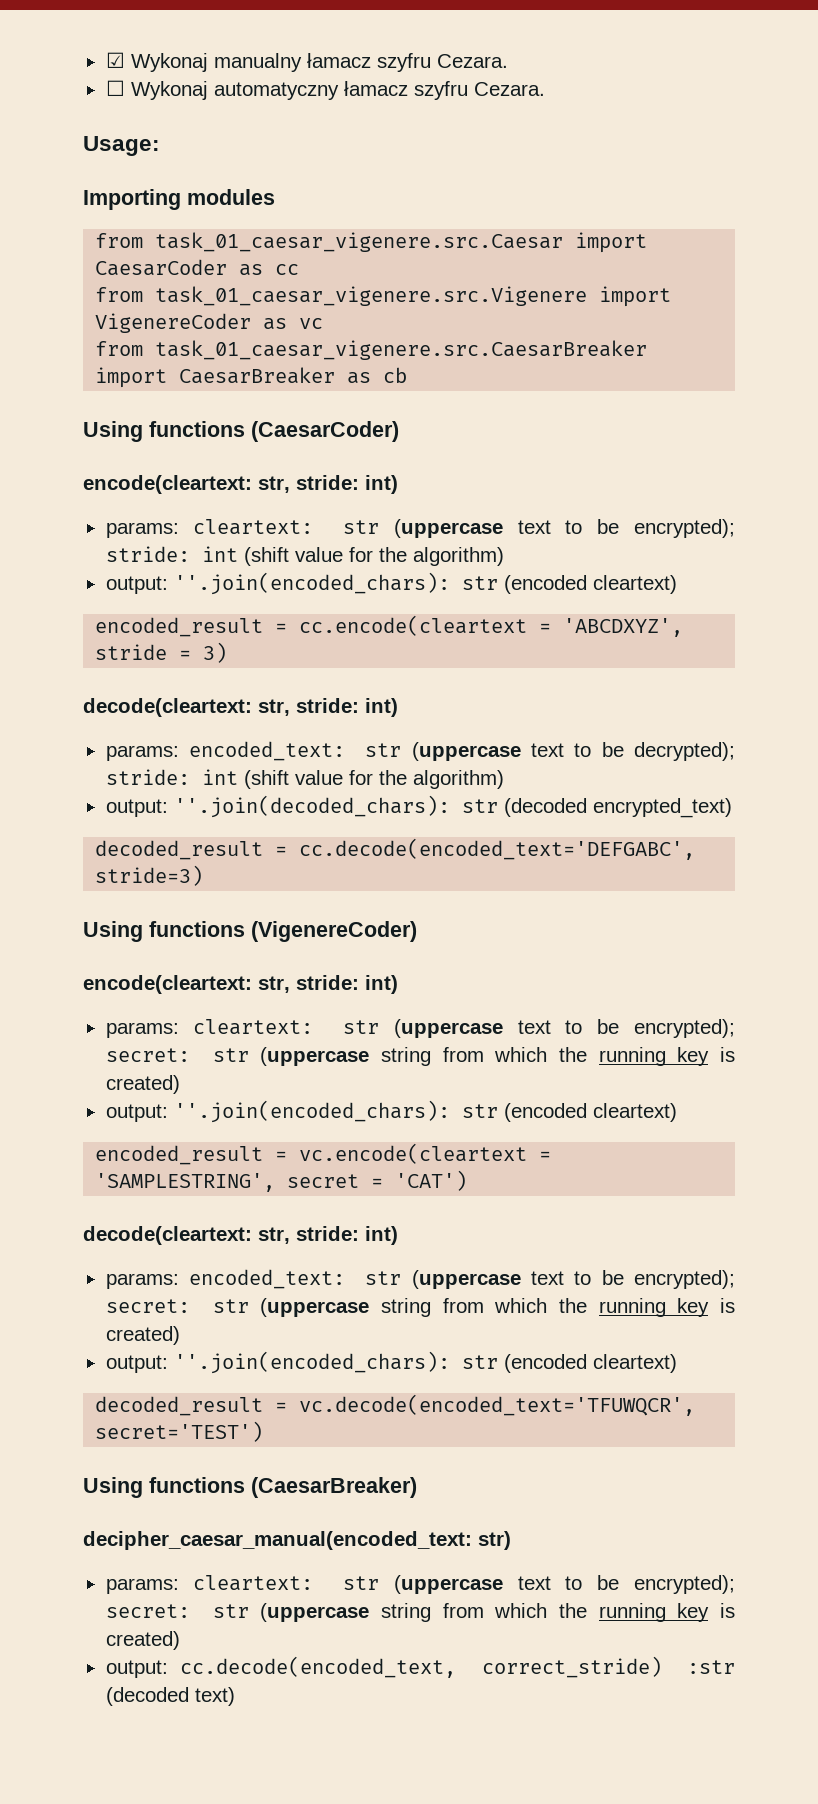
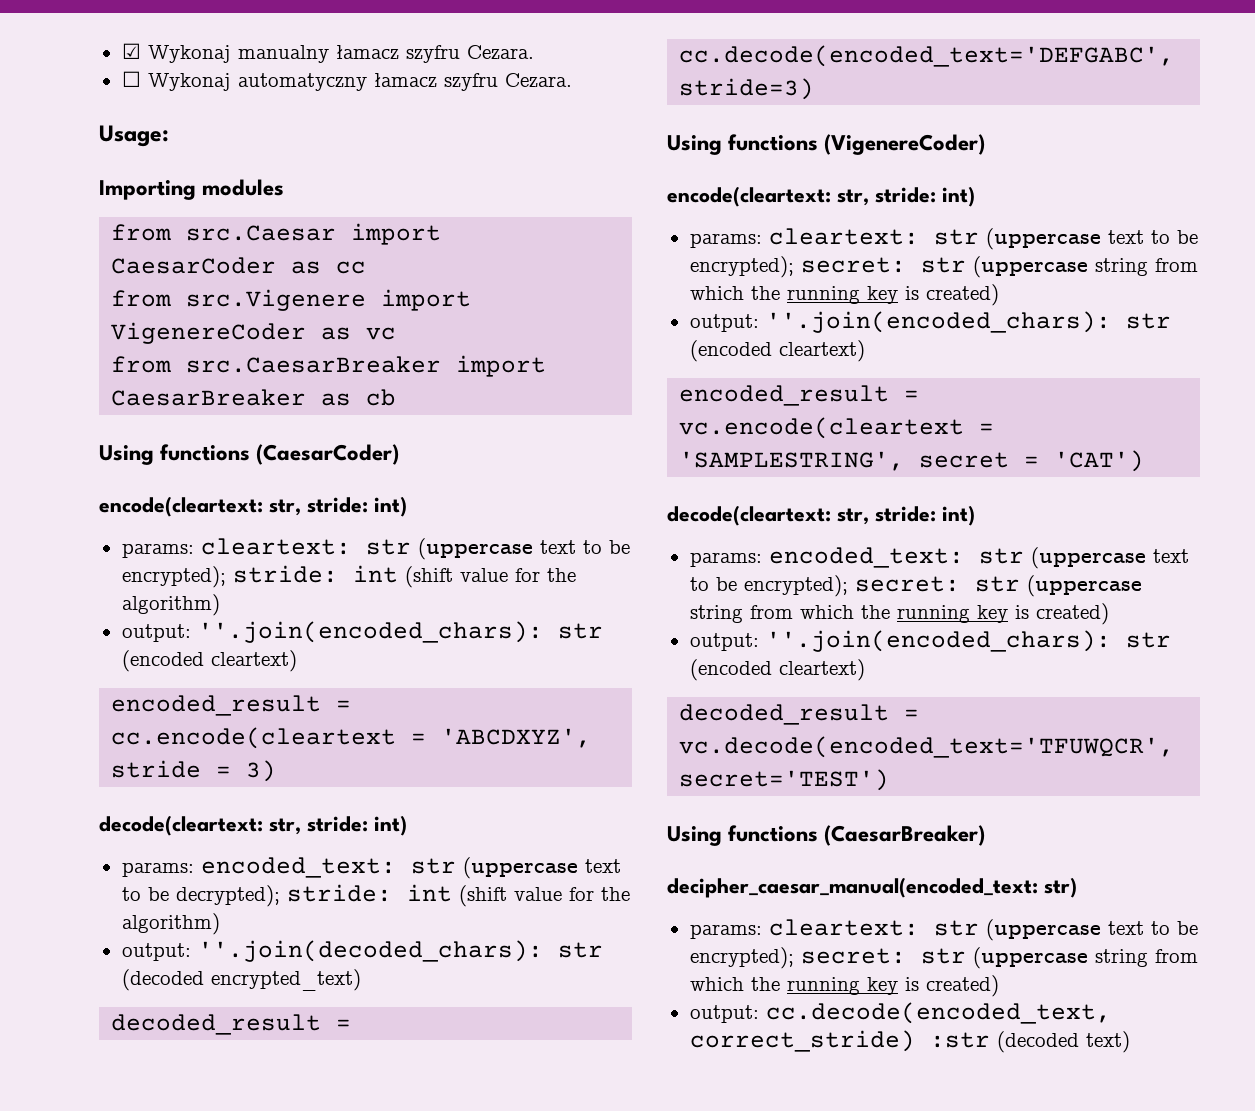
- from task_01_caesar_vigenere.src.Caesar import CaesarCoder as cc
+ from src.Caesar import CaesarCoder as cc
- from task_01_caesar_vigenere.src.Vigenere import VigenereCoder as vc
+ from src.Vigenere import VigenereCoder as vc
- from task_01_caesar_vigenere.src.CaesarBreaker import CaesarBreaker as cb
+ from src.CaesarBreaker import CaesarBreaker as cb

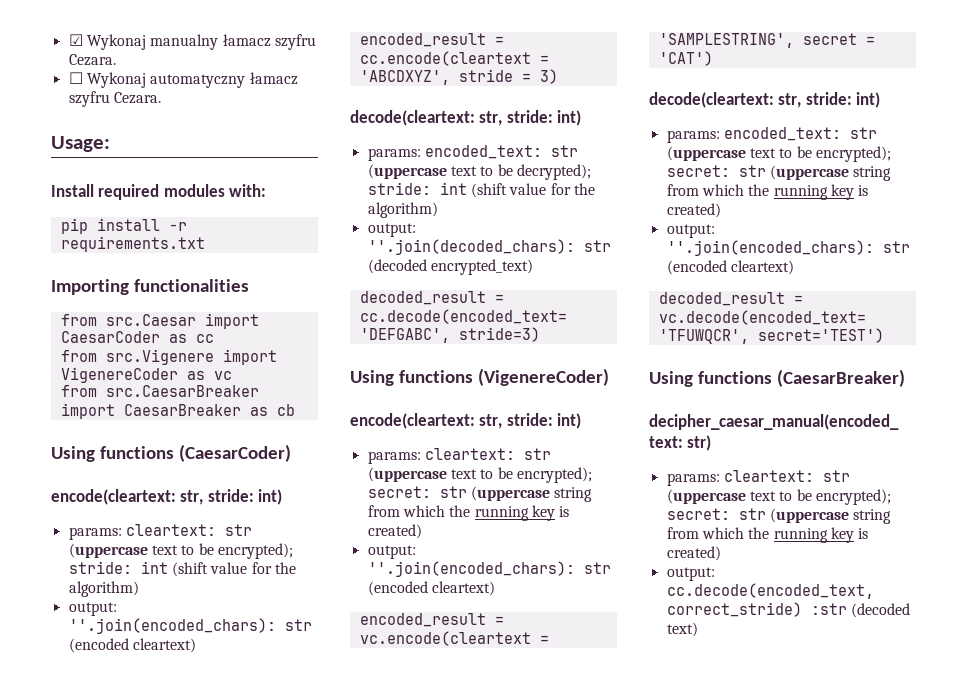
+ Install required modules with:
+ pip install -r requirements.txt
- Importing modules
+ Importing functionalities

